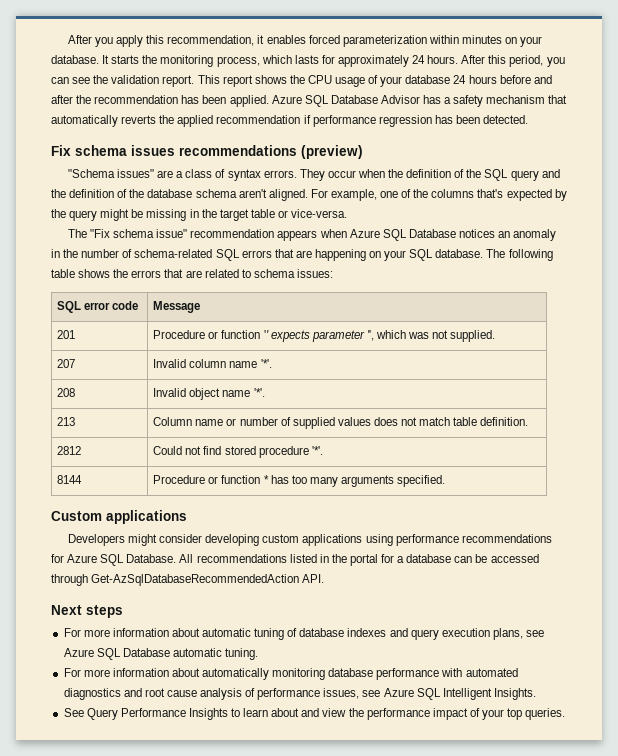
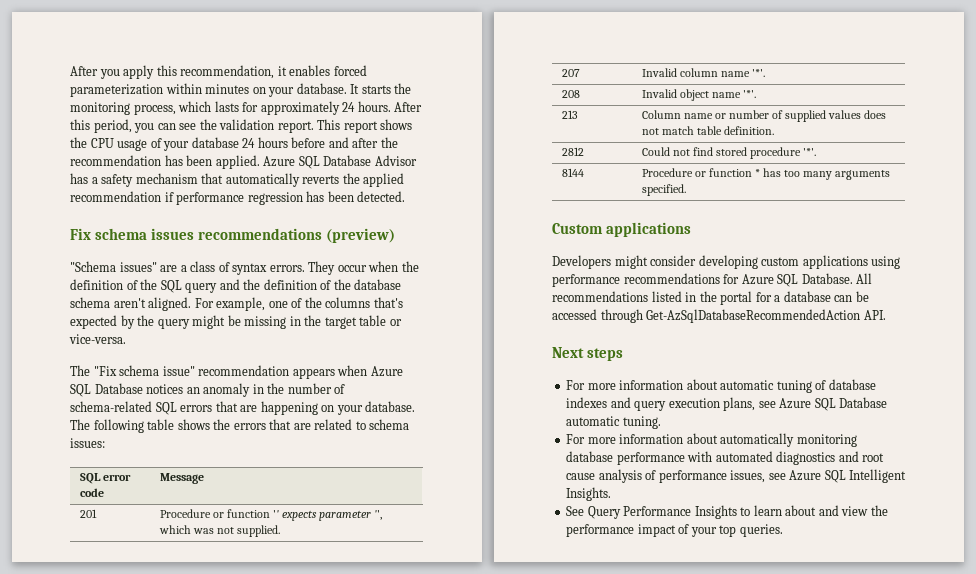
- The "Fix schema issue" recommendation appears when Azure SQL Database notices an anomaly in the number of schema-related SQL errors that are happening on your SQL database.
+ The "Fix schema issue" recommendation appears when Azure SQL Database notices an anomaly in the number of schema-related SQL errors that are happening on your database.

